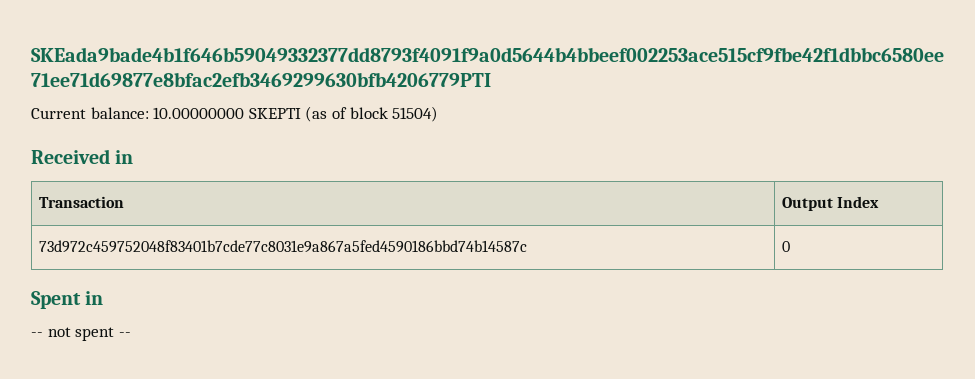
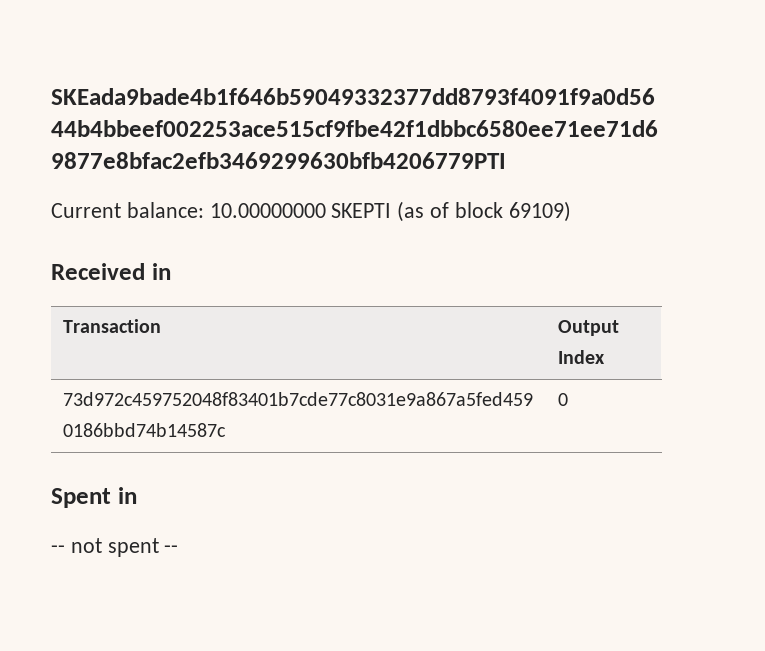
- Current balance: 10.00000000 SKEPTI (as of block 51504)
+ Current balance: 10.00000000 SKEPTI (as of block 69109)

